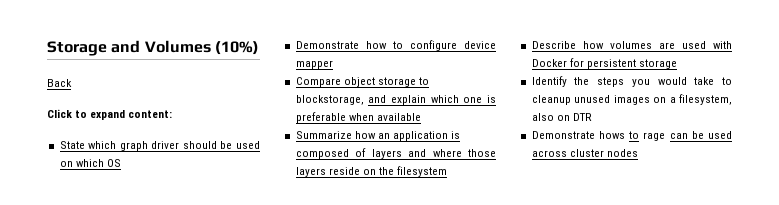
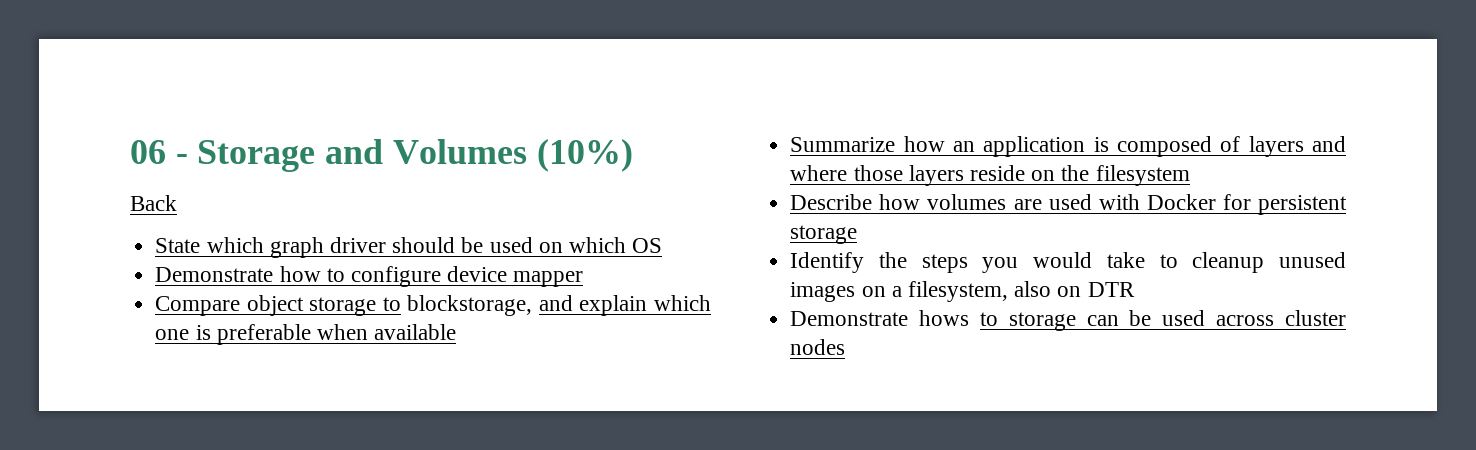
- Storage and Volumes (10%)
+ 06 - Storage and Volumes (10%)
- Click to expand content:
- Demonstrate hows to rage can be used across cluster nodes
+ Demonstrate hows to storage can be used across cluster nodes

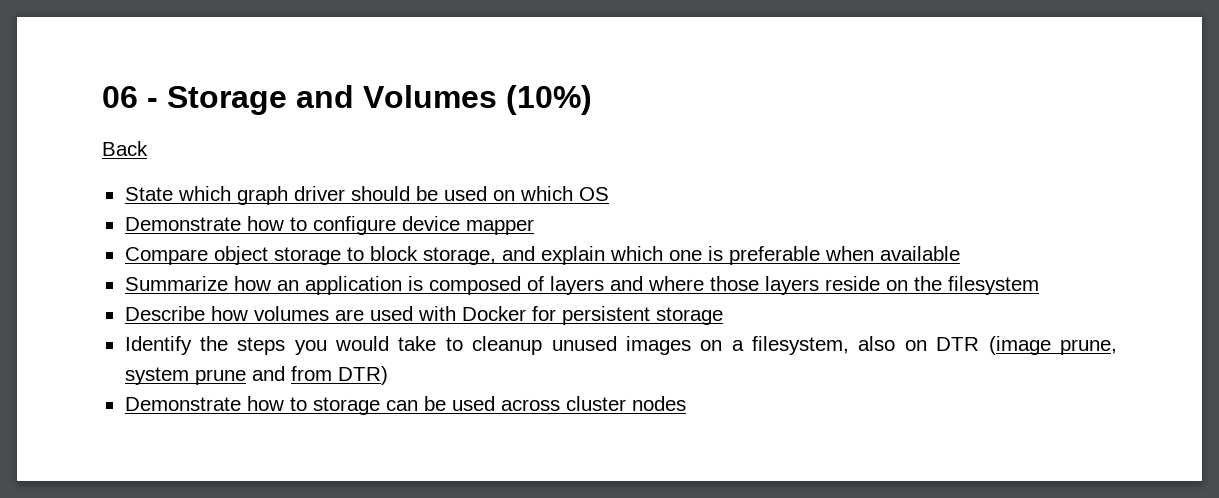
- Compare object storage to blockstorage, and explain which one is preferable when available
+ Compare object storage to block storage, and explain which one is preferable when available
- Identify the steps you would take to cleanup unused images on a filesystem, also on DTR
- Demonstrate hows to storage can be used across cluster nodes
+ Identify the steps you would take to cleanup unused images on a filesystem, also on DTR (image prune, system prune and from DTR)
+ Demonstrate how to storage can be used across cluster nodes

